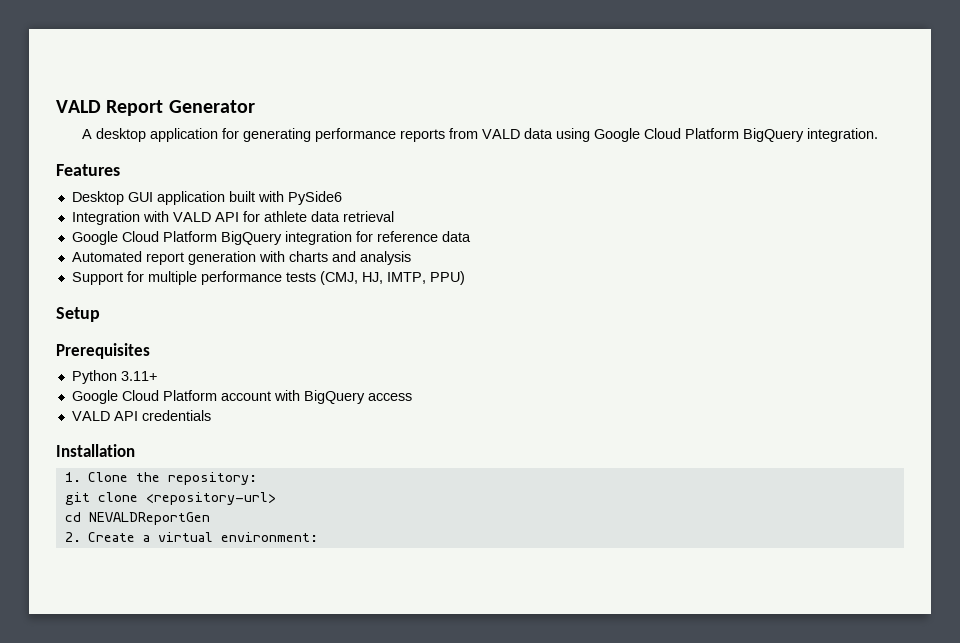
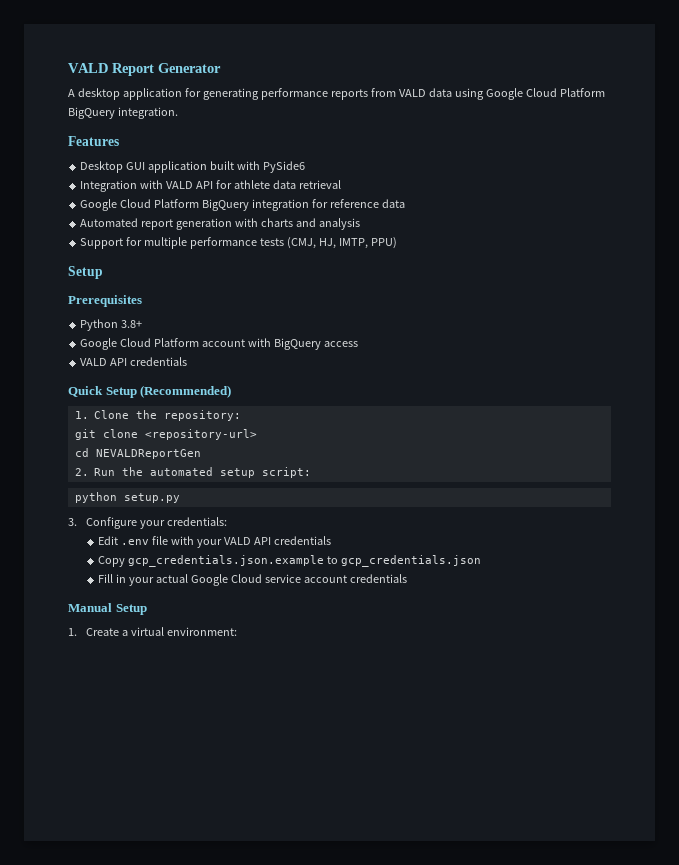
- Python 3.11+
+ Python 3.8+
- Installation
+ Quick Setup (Recommended)
- 2. Create a virtual environment:
+ 2. Run the automated setup script:
+ python setup.py
+ 3. Configure your credentials:
+ Edit .env file with your VALD API credentials
+ Copy gcp_credentials.json.example to gcp_credentials.json
+ Fill in your actual Google Cloud service account credentials
+ Manual Setup
+ 1. Create a virtual environment:

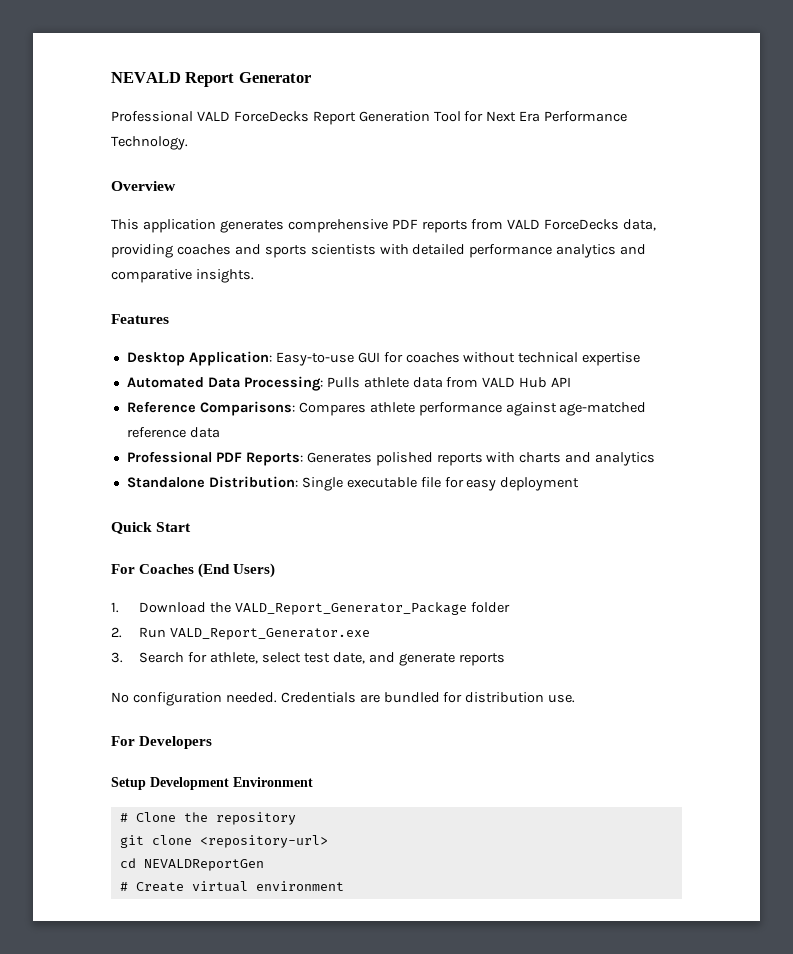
- VALD Report Generator
+ NEVALD Report Generator
- A desktop application for generating performance reports from VALD data using Google Cloud Platform BigQuery integration.
+ Professional VALD ForceDecks Report Generation Tool for Next Era Performance Technology.
+ Overview
+ This application generates comprehensive PDF reports from VALD ForceDecks data, providing coaches and sports scientists with detailed performance analytics and comparative insights.
  Features
- Desktop GUI application built with PySide6
- Integration with VALD API for athlete data retrieval
- Google Cloud Platform BigQuery integration for reference data
- Automated report generation with charts and analysis
- Support for multiple performance tests (CMJ, HJ, IMTP, PPU)
- Setup
- Prerequisites
- Python 3.8+
- Google Cloud Platform account with BigQuery access
- VALD API credentials
- Quick Setup (Recommended)
- 1. Clone the repository:
+ Desktop Application: Easy-to-use GUI for coaches without technical expertise
+ Automated Data Processing: Pulls athlete data from VALD Hub API
+ Reference Comparisons: Compares athlete performance against age-matched reference data
+ Professional PDF Reports: Generates polished reports with charts and analytics
+ Standalone Distribution: Single executable file for easy deployment
+ Quick Start
+ For Coaches (End Users)
+ 1. Download the VALD_Report_Generator_Package folder
+ 2. Run VALD_Report_Generator.exe
+ 3. Search for athlete, select test date, and generate reports
+ No configuration needed. Credentials are bundled for distribution use.
+ For Developers
+ Setup Development Environment
+ # Clone the repository
- 2. Run the automated setup script:
- python setup.py
- 3. Configure your credentials:
- Edit .env file with your VALD API credentials
- Copy gcp_credentials.json.example to gcp_credentials.json
- Fill in your actual Google Cloud service account credentials
- Manual Setup
- 1. Create a virtual environment:
+ # Create virtual environment

